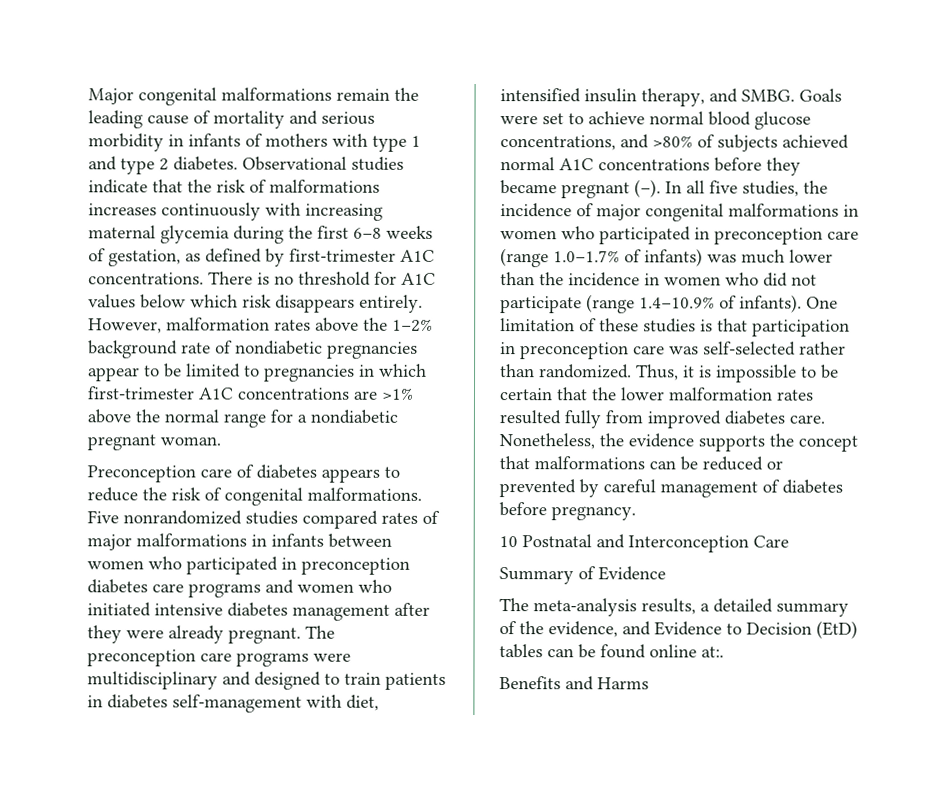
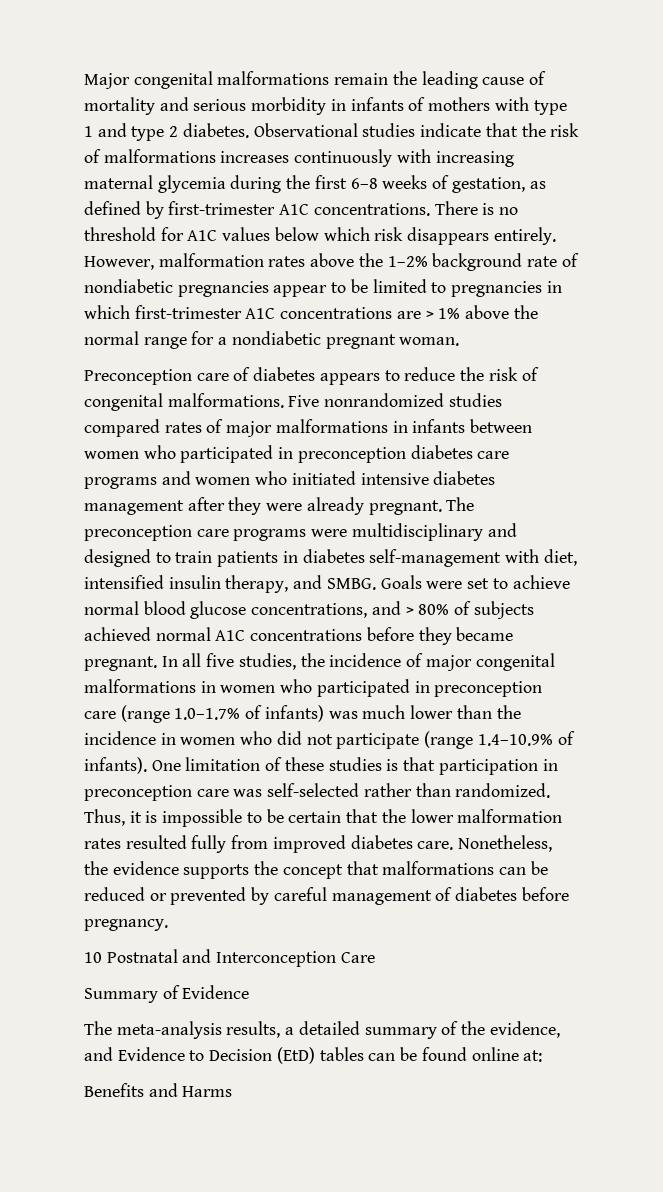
- However, malformation rates above the 1–2% background rate of nondiabetic pregnancies appear to be limited to pregnancies in which first-trimester A1C concentrations are >1% above the normal range for a nondiabetic pregnant woman.
+ However, malformation rates above the 1–2% background rate of nondiabetic pregnancies appear to be limited to pregnancies in which first-trimester A1C concentrations are > 1% above the normal range for a nondiabetic pregnant woman.
- Goals were set to achieve normal blood glucose concentrations, and >80% of subjects achieved normal A1C concentrations before they became pregnant (–).
+ Goals were set to achieve normal blood glucose concentrations, and > 80% of subjects achieved normal A1C concentrations before they became pregnant.
- The meta-analysis results, a detailed summary of the evidence, and Evidence to Decision (EtD) tables can be found online at:.
+ The meta-analysis results, a detailed summary of the evidence, and Evidence to Decision (EtD) tables can be found online at:

